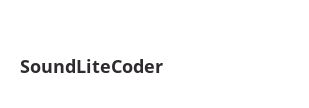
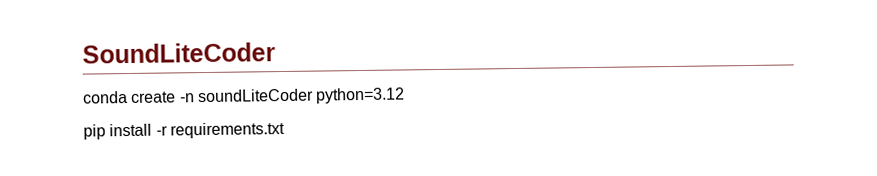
+ conda create -n soundLiteCoder python=3.12
+ pip install -r requirements.txt

